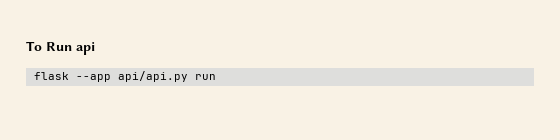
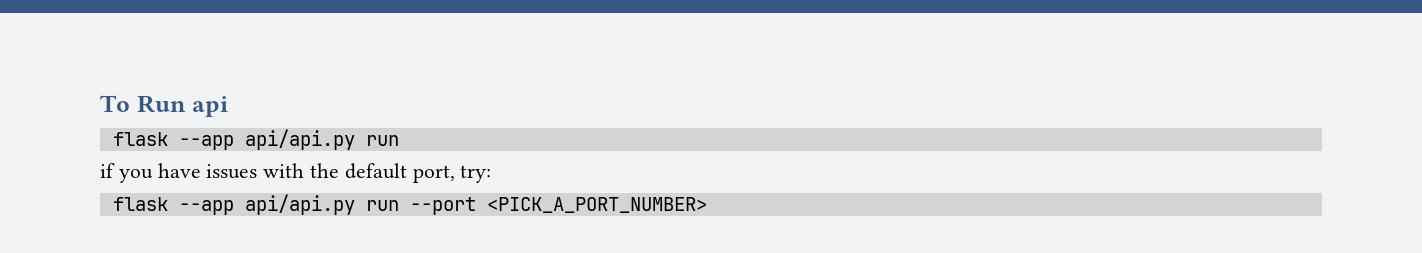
+ if you have issues with the default port, try:
+ flask --app api/api.py run --port <PICK_A_PORT_NUMBER>

